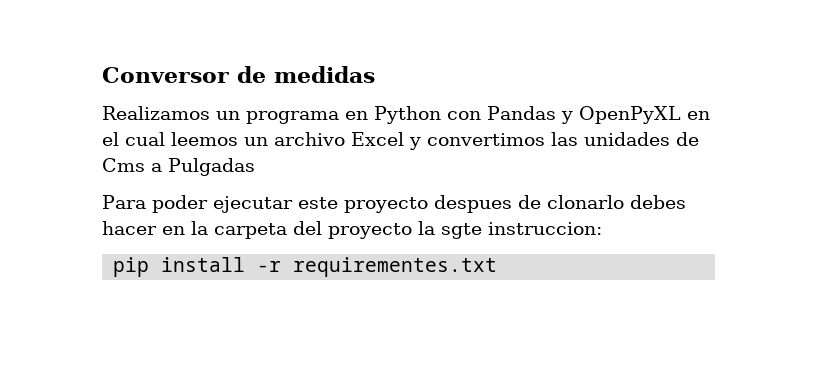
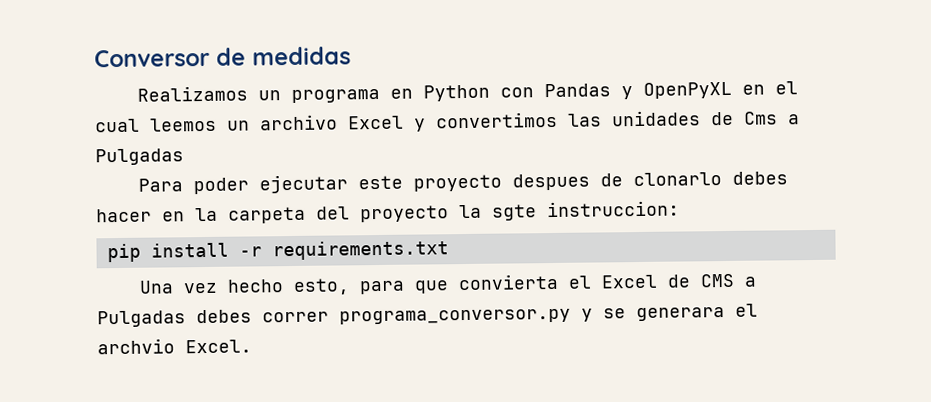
- pip install -r requirementes.txt
+ pip install -r requirements.txt
+ Una vez hecho esto, para que convierta el Excel de CMS a Pulgadas debes correr programa_conversor.py y se generara el archvio Excel.

